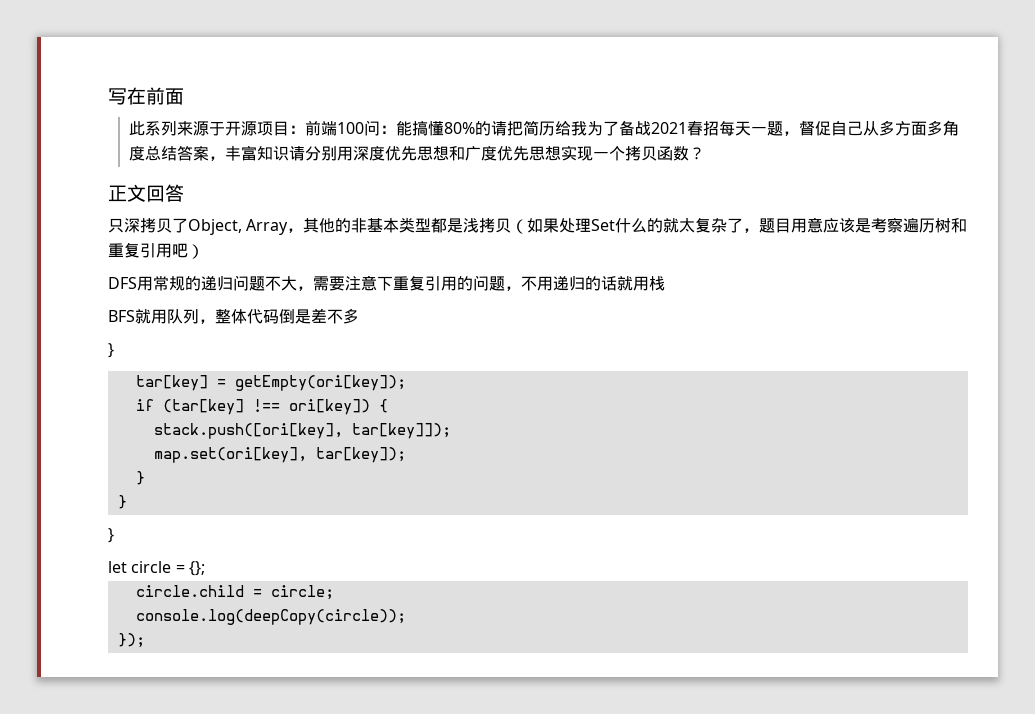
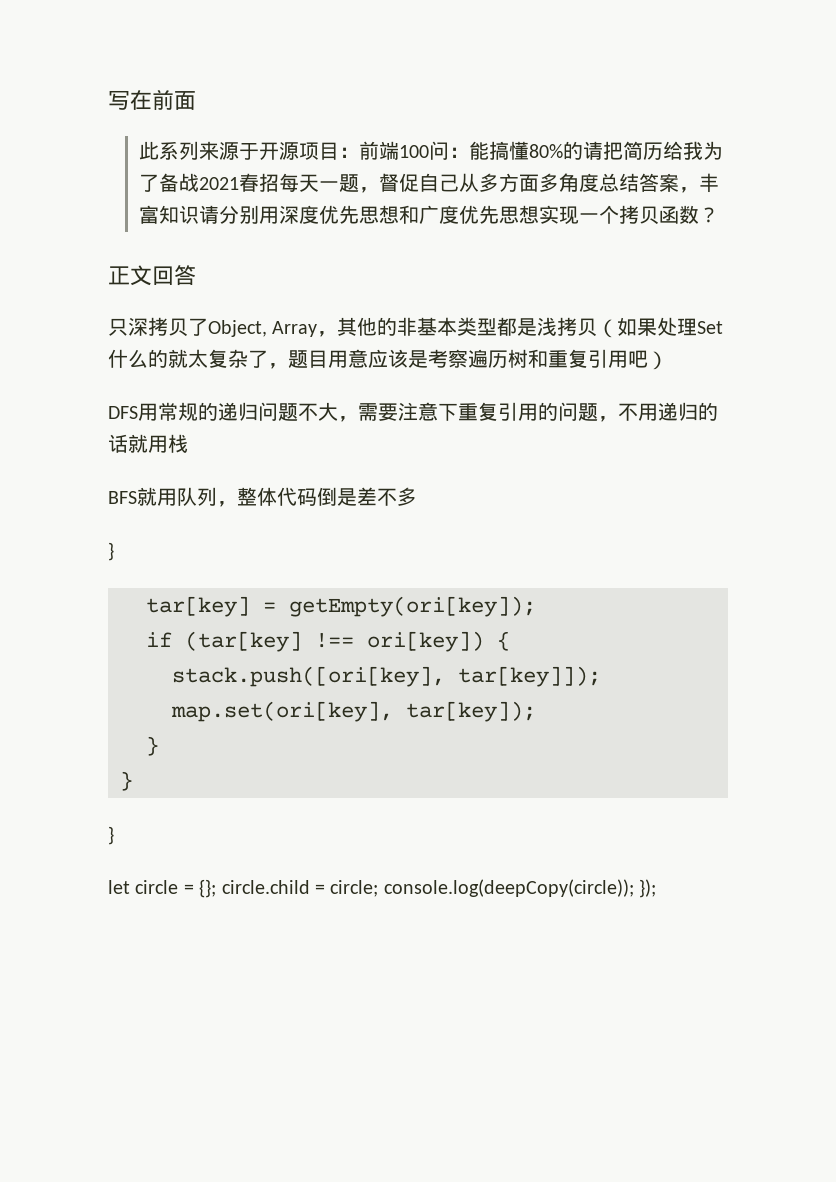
- let circle = {};
- circle.child = circle;
- console.log(deepCopy(circle));
- });
+ let circle = {}; circle.child = circle; console.log(deepCopy(circle)); });

